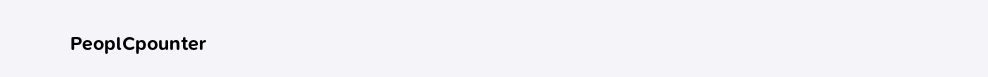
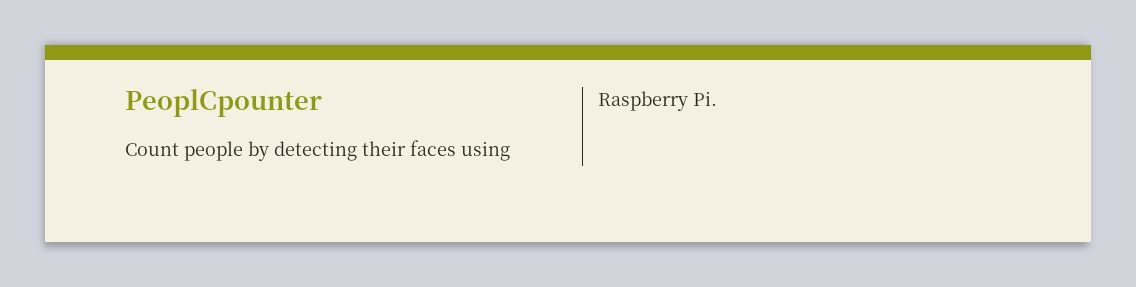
+ Count people by detecting their faces using Raspberry Pi.

